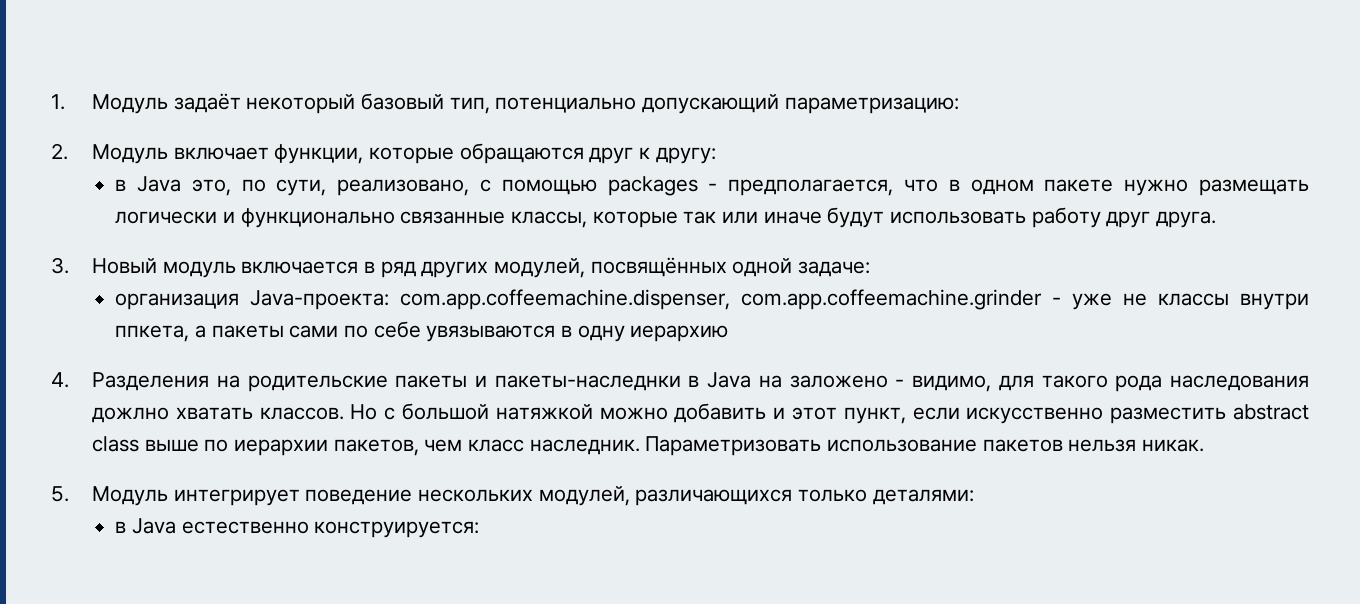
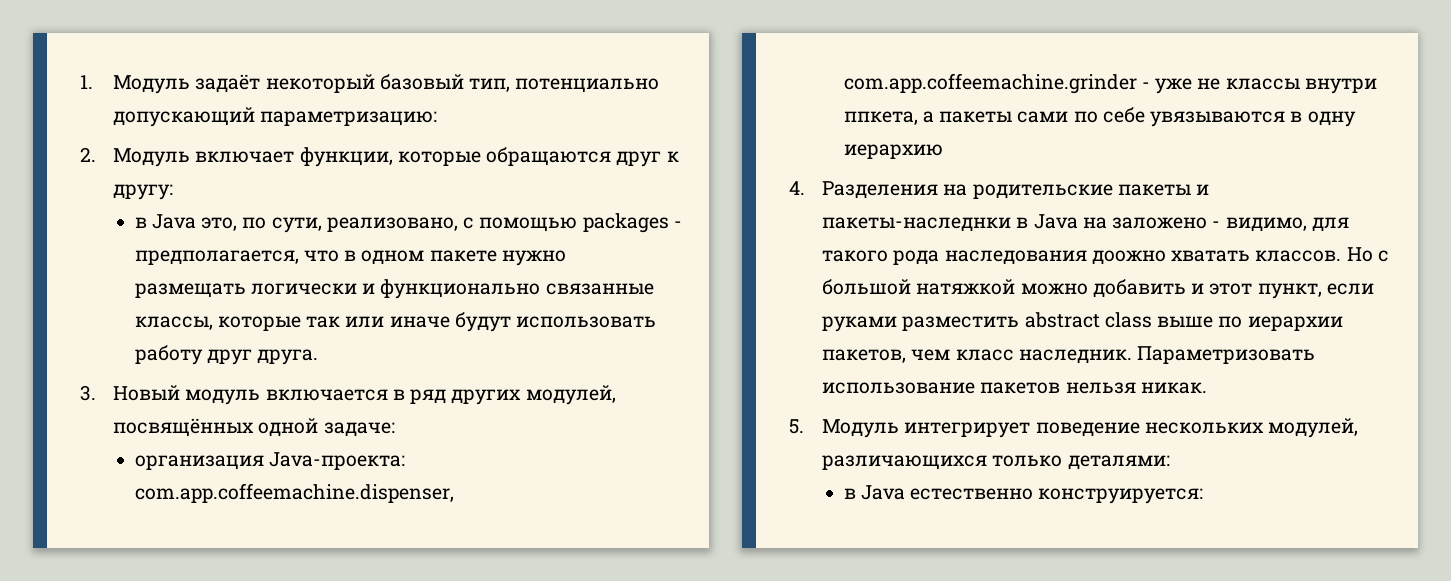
- 4. Разделения на родительские пакеты и пакеты-наследнки в Java на заложено - видимо, для такого рода наследования дожлно хватать классов.
+ 4. Разделения на родительские пакеты и пакеты-наследнки в Java на заложено - видимо, для такого рода наследования доожно хватать классов.
- Но с большой натяжкой можно добавить и этот пункт, если искусственно разместить abstract class выше по иерархии пакетов, чем класс наследник.
+ Но с большой натяжкой можно добавить и этот пункт, если руками разместить abstract class выше по иерархии пакетов, чем класс наследник.

